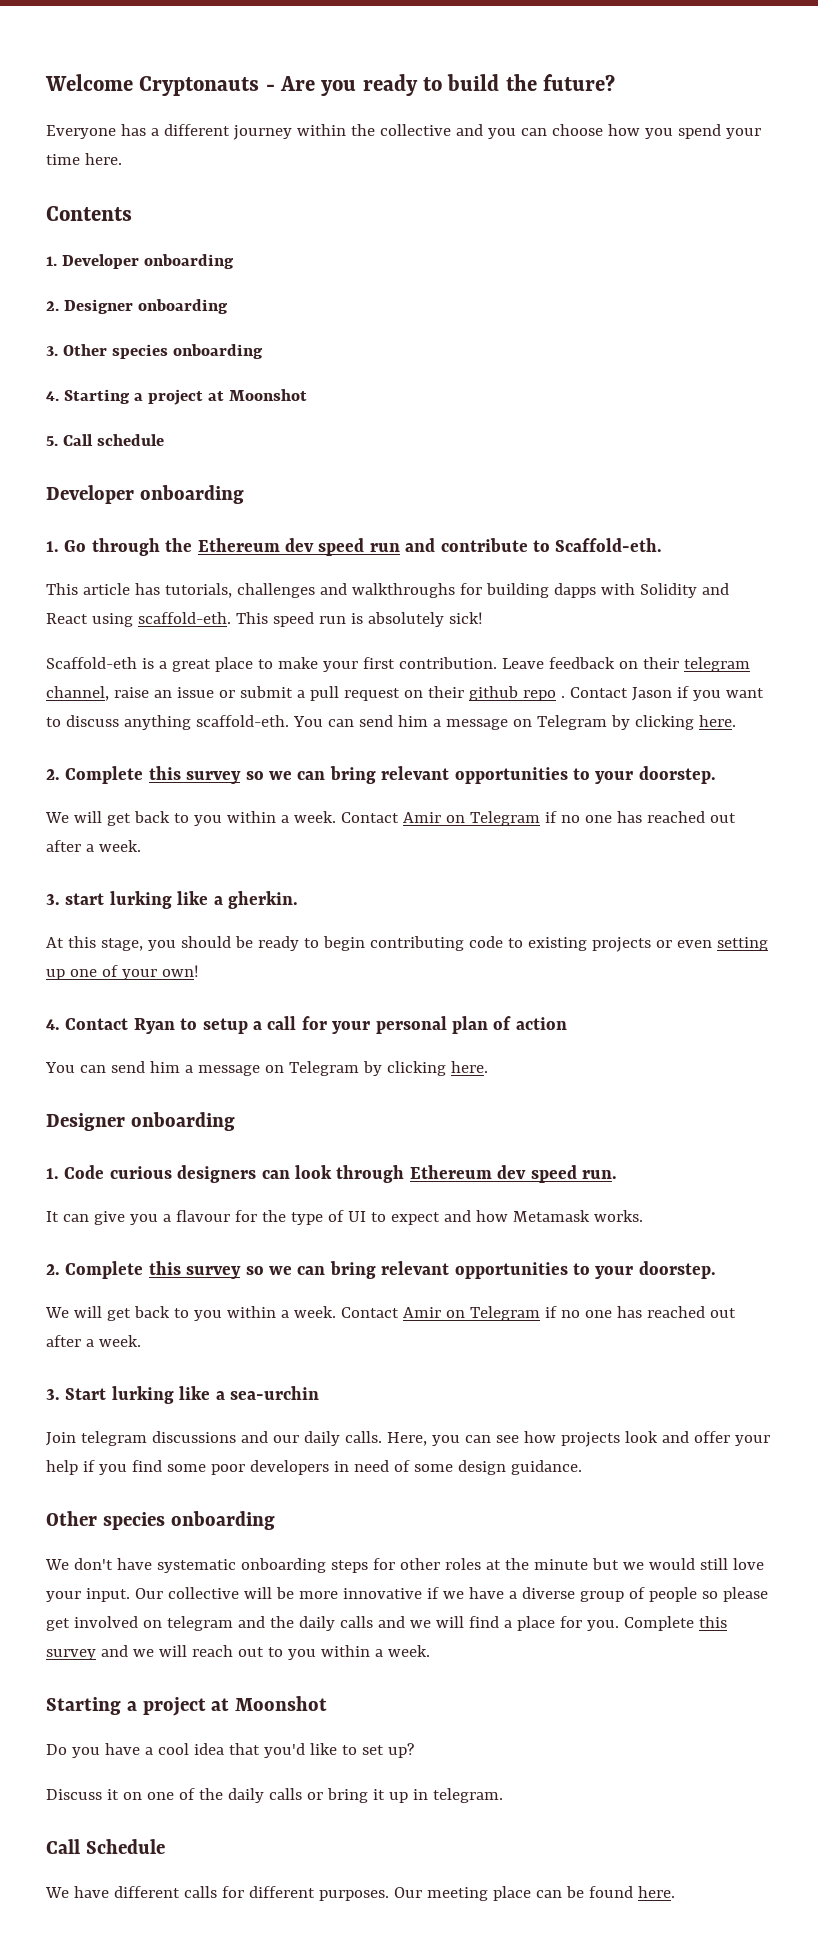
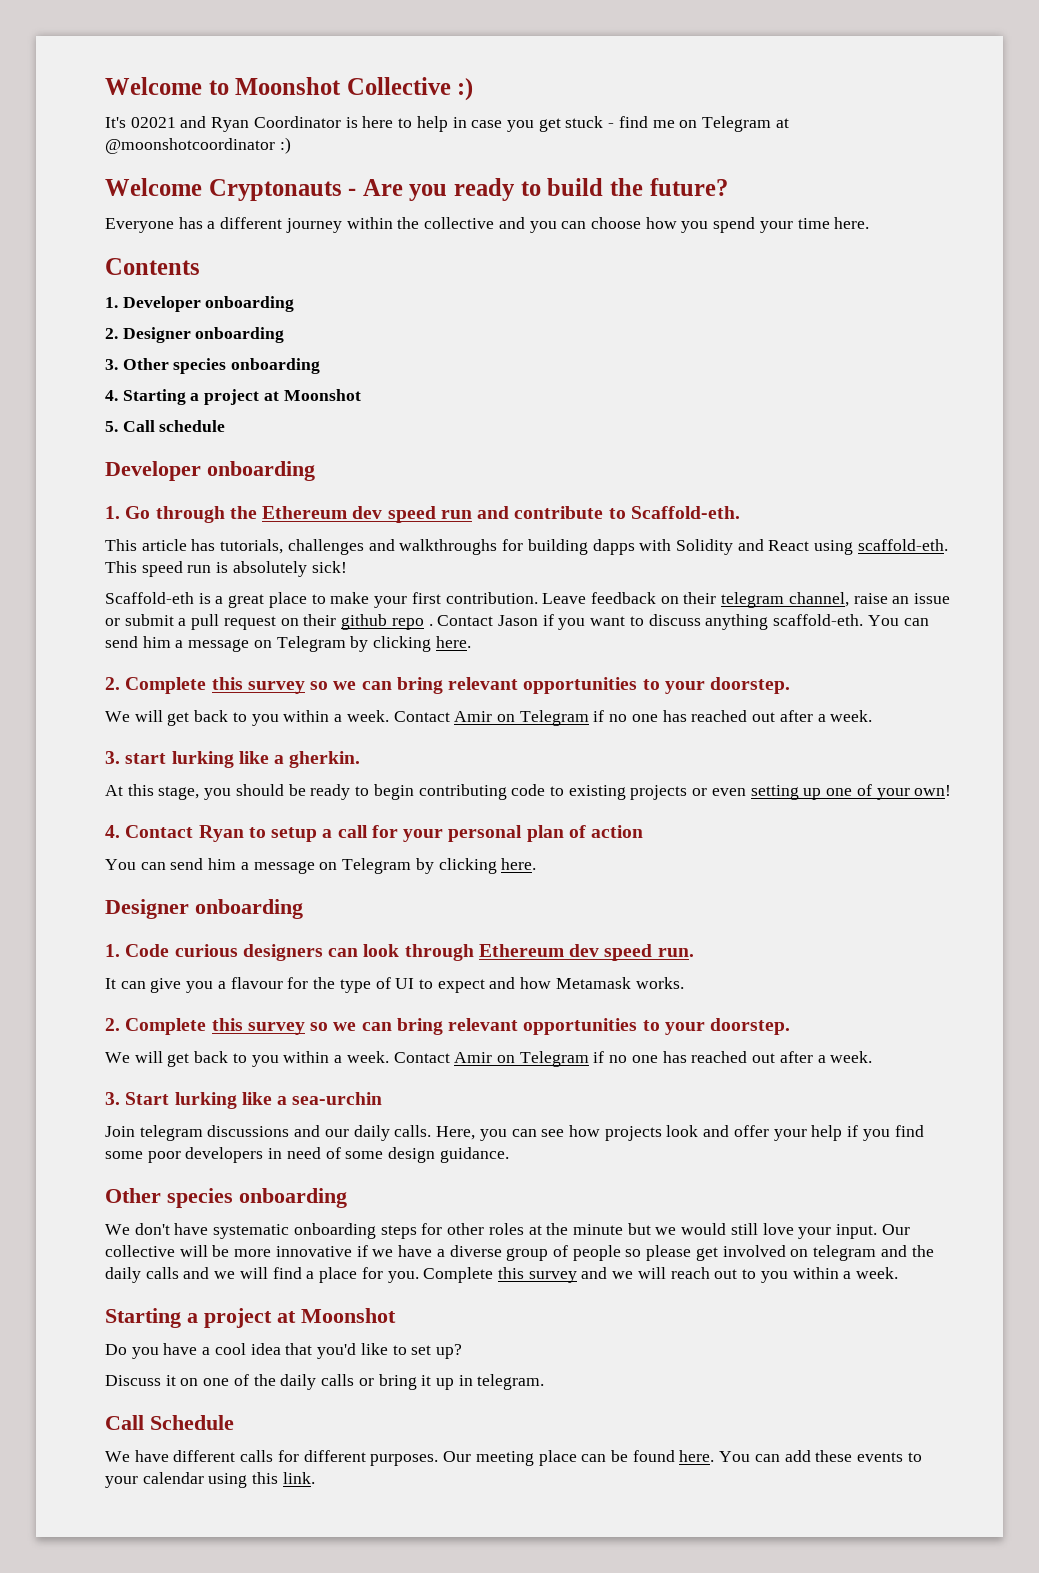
+ Welcome to Moonshot Collective :)
+ It's 02021 and Ryan Coordinator is here to help in case you get stuck - find me on Telegram at @moonshotcoordinator :)
+ You can add these events to your calendar using this link.

